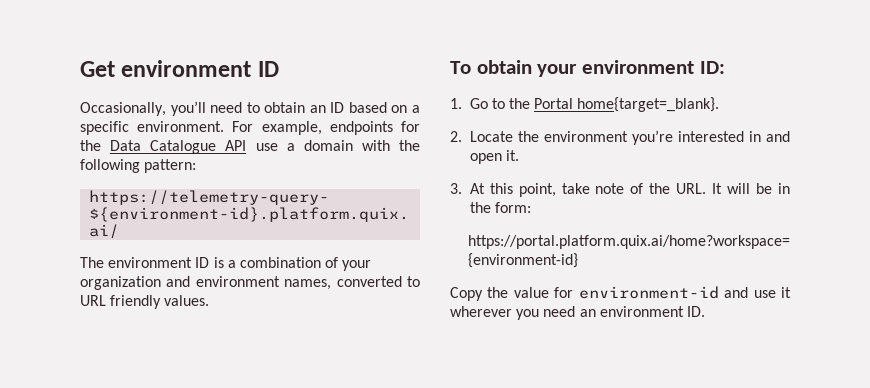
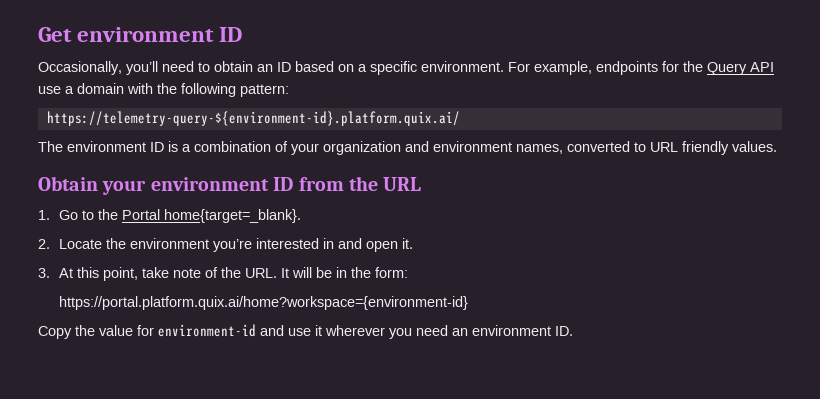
- For example, endpoints for the Data Catalogue API use a domain with the following pattern:
+ For example, endpoints for the Query API use a domain with the following pattern:
- To obtain your environment ID:
+ Obtain your environment ID from the URL

